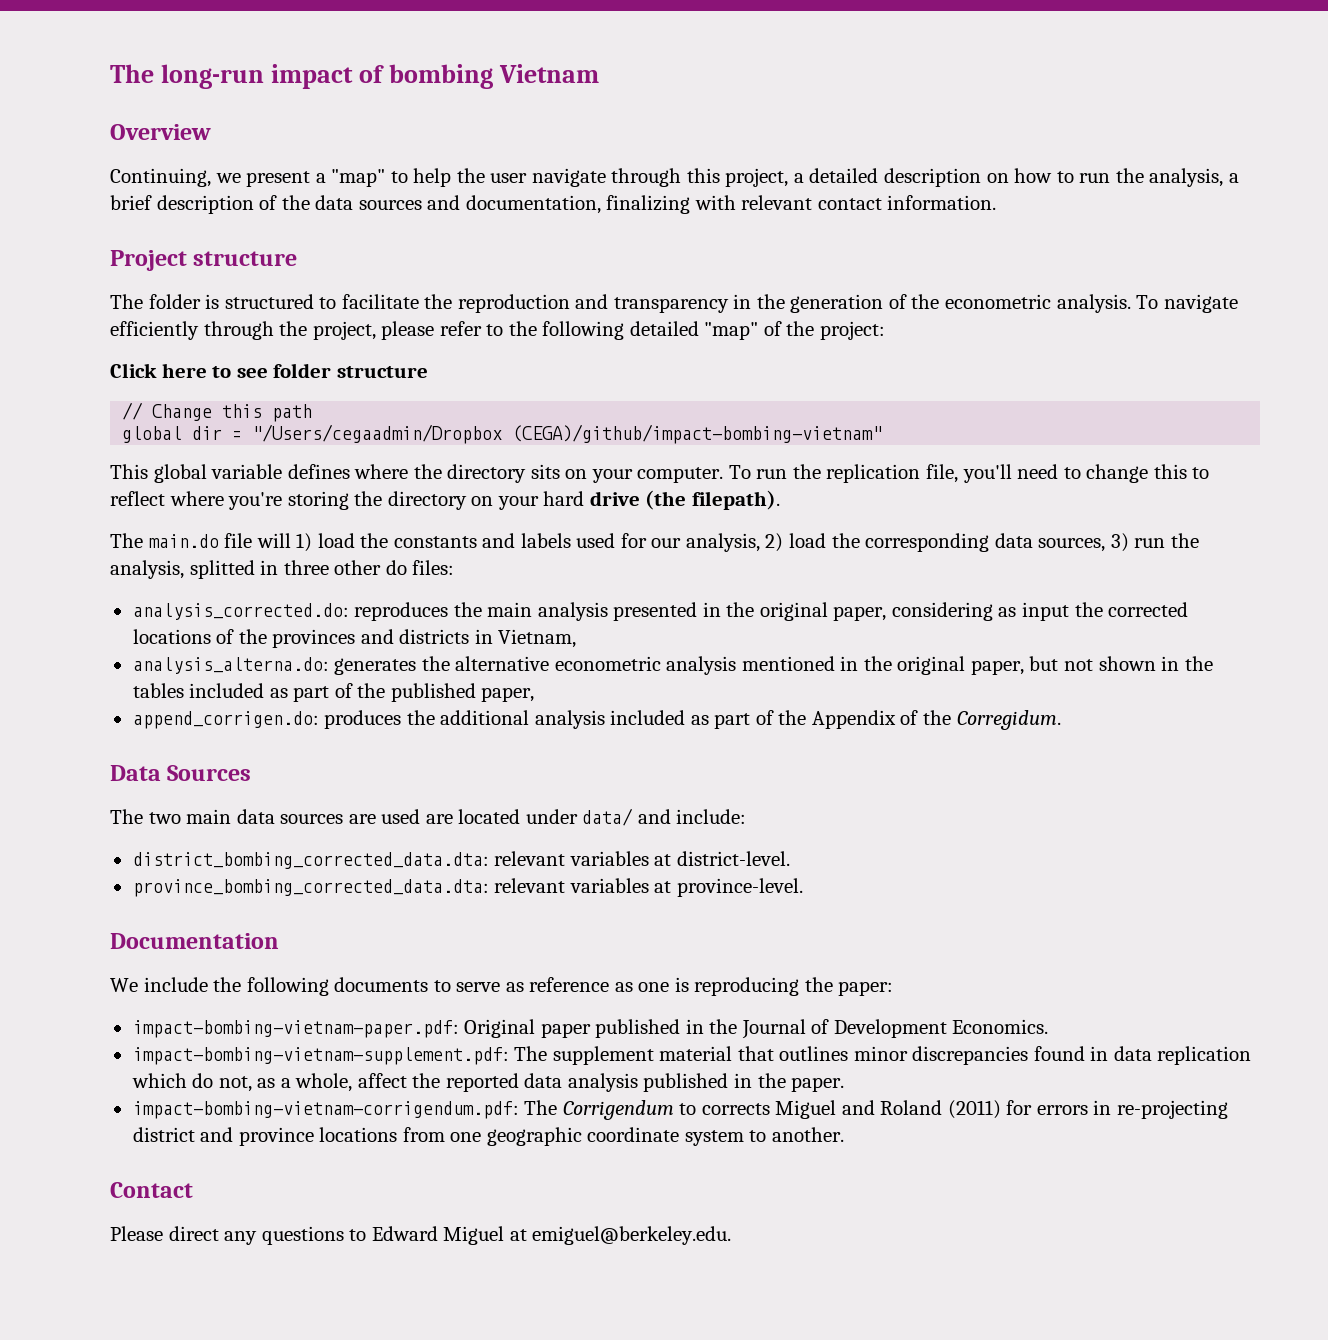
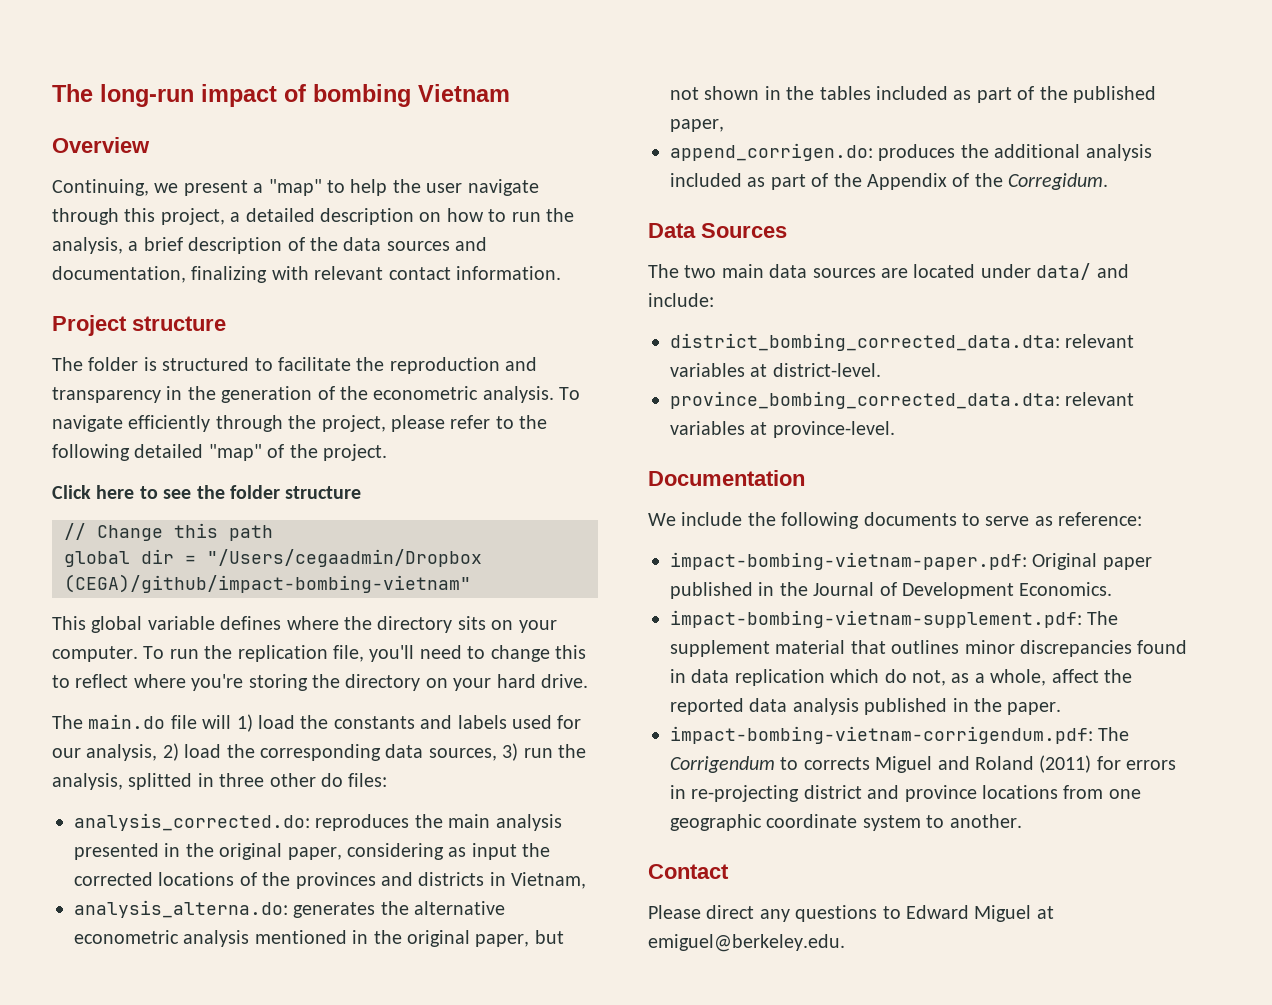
- To navigate efficiently through the project, please refer to the following detailed "map" of the project:
+ To navigate efficiently through the project, please refer to the following detailed "map" of the project.
- Click here to see folder structure
+ Click here to see the folder structure
- To run the replication file, you'll need to change this to reflect where you're storing the directory on your hard drive (the filepath).
+ To run the replication file, you'll need to change this to reflect where you're storing the directory on your hard drive.
- The two main data sources are used are located under data/ and include:
+ The two main data sources are located under data/ and include:
- We include the following documents to serve as reference as one is reproducing the paper:
+ We include the following documents to serve as reference:

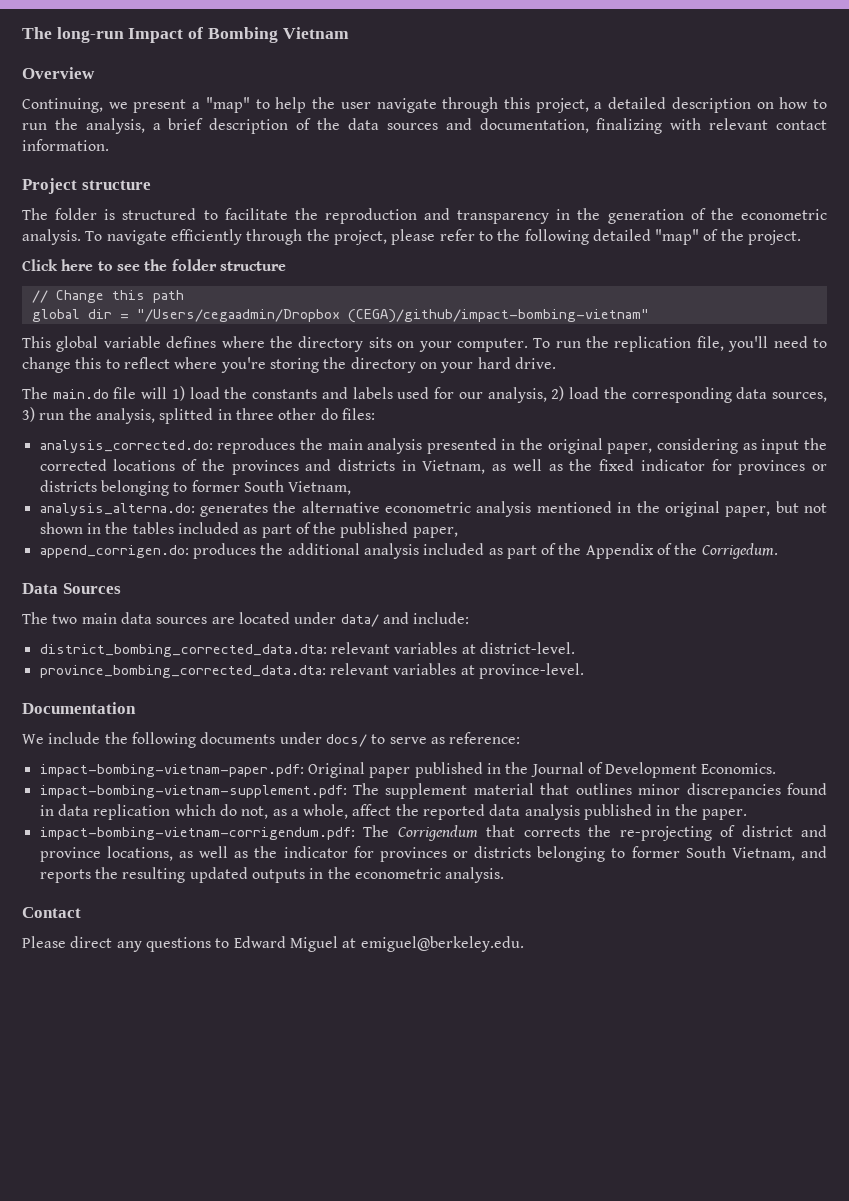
- The long-run impact of bombing Vietnam
+ The long-run Impact of Bombing Vietnam
- analysis_corrected.do: reproduces the main analysis presented in the original paper, considering as input the corrected locations of the provinces and districts in Vietnam,
+ analysis_corrected.do: reproduces the main analysis presented in the original paper, considering as input the corrected locations of the provinces and districts in Vietnam, as well as the fixed indicator for provinces or districts belonging to former South Vietnam,
- append_corrigen.do: produces the additional analysis included as part of the Appendix of the Corregidum.
+ append_corrigen.do: produces the additional analysis included as part of the Appendix of the Corrigedum.
- We include the following documents to serve as reference:
+ We include the following documents under docs/ to serve as reference:
- impact-bombing-vietnam-corrigendum.pdf: The Corrigendum to corrects Miguel and Roland (2011) for errors in re-projecting district and province locations from one geographic coordinate system to another.
+ impact-bombing-vietnam-corrigendum.pdf: The Corrigendum that corrects the re-projecting of district and province locations, as well as the indicator for provinces or districts belonging to former South Vietnam, and reports the resulting updated outputs in the econometric analysis.

